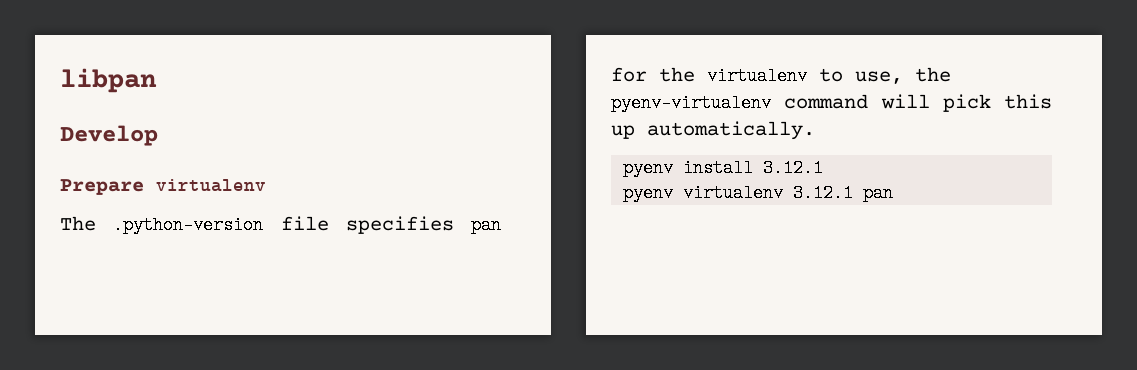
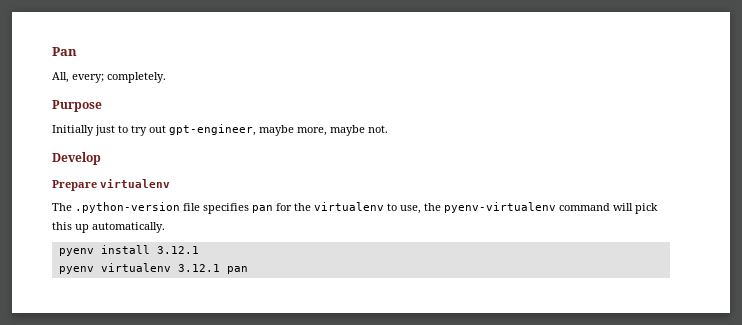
- libpan
+ Pan
+ All, every; completely.
+ Purpose
+ Initially just to try out gpt-engineer, maybe more, maybe not.

